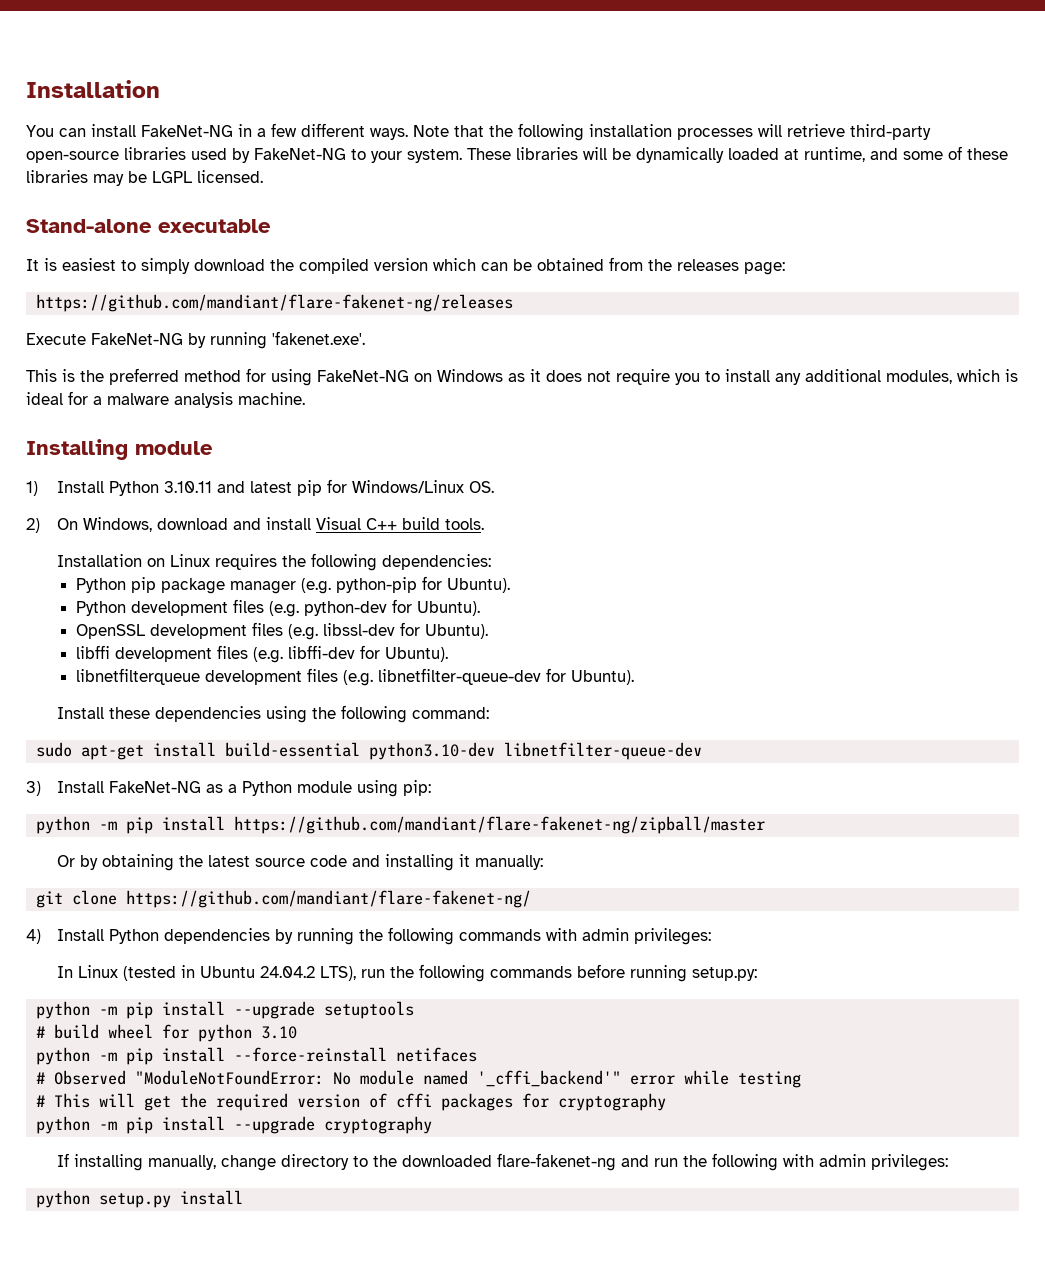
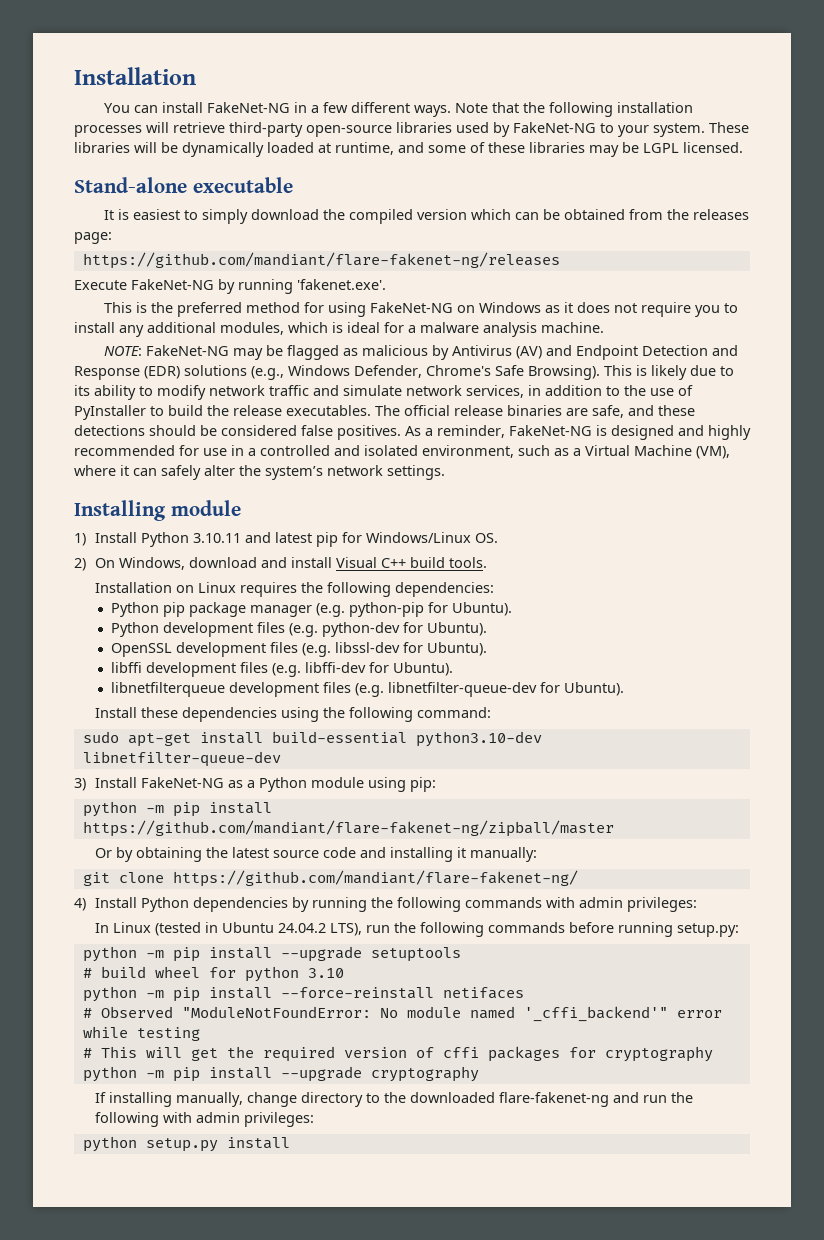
+ NOTE: FakeNet-NG may be flagged as malicious by Antivirus (AV) and Endpoint Detection and Response (EDR) solutions (e.g., Windows Defender, Chrome's Safe Browsing). This is likely due to its ability to modify network traffic and simulate network services, in addition to the use of PyInstaller to build the release executables. The official release binaries are safe, and these detections should be considered false positives. As a reminder, FakeNet-NG is designed and highly recommended for use in a controlled and isolated environment, such as a Virtual Machine (VM), where it can safely alter the system’s network settings.

